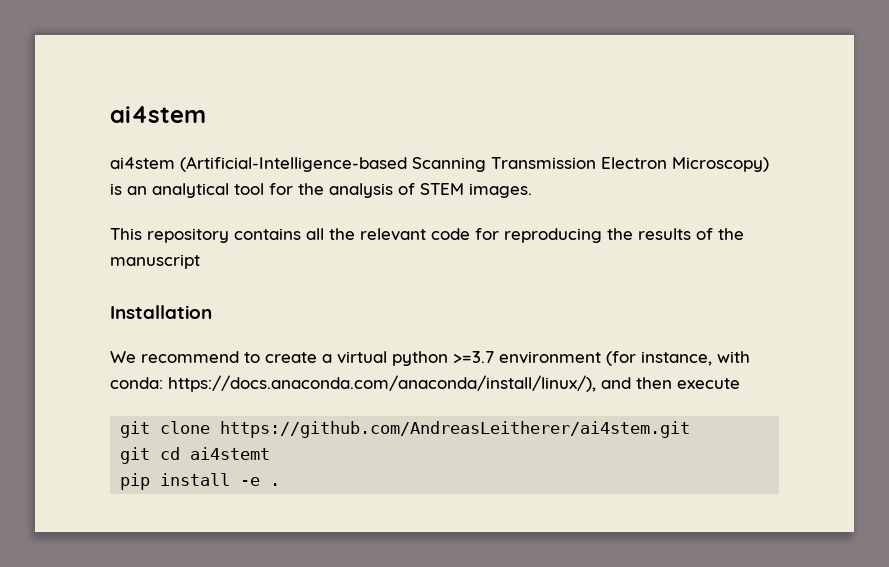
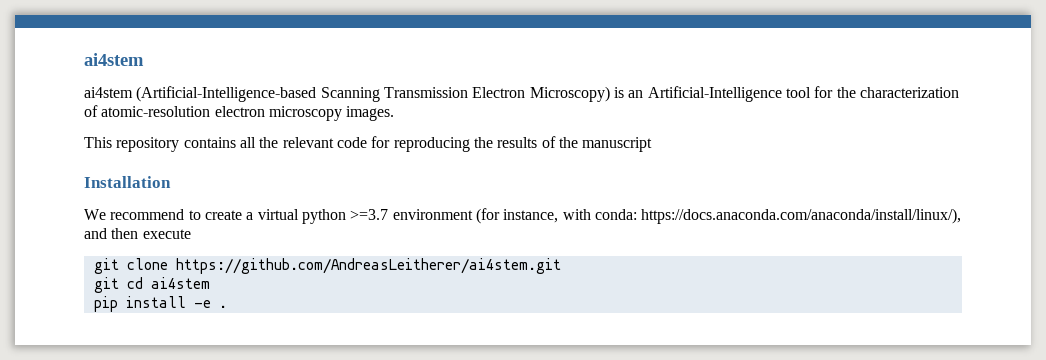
- ai4stem (Artificial-Intelligence-based Scanning Transmission Electron Microscopy) is an analytical tool for the analysis of STEM images.
+ ai4stem (Artificial-Intelligence-based Scanning Transmission Electron Microscopy) is an Artificial-Intelligence tool for the characterization of atomic-resolution electron microscopy images.
- git cd ai4stemt
+ git cd ai4stem

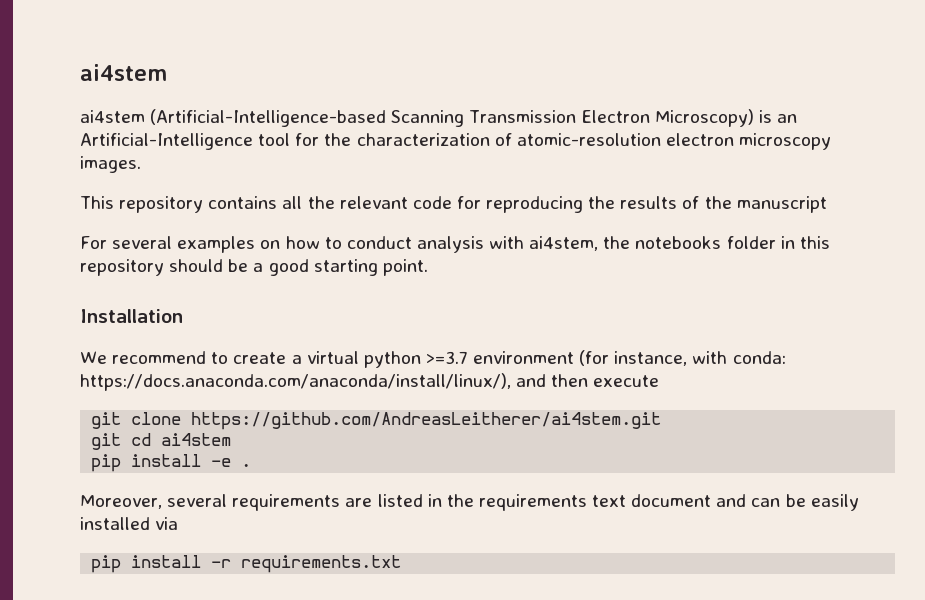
+ For several examples on how to conduct analysis with ai4stem, the notebooks folder in this repository should be a good starting point.
+ Moreover, several requirements are listed in the requirements text document and can be easily installed via
+ pip install -r requirements.txt

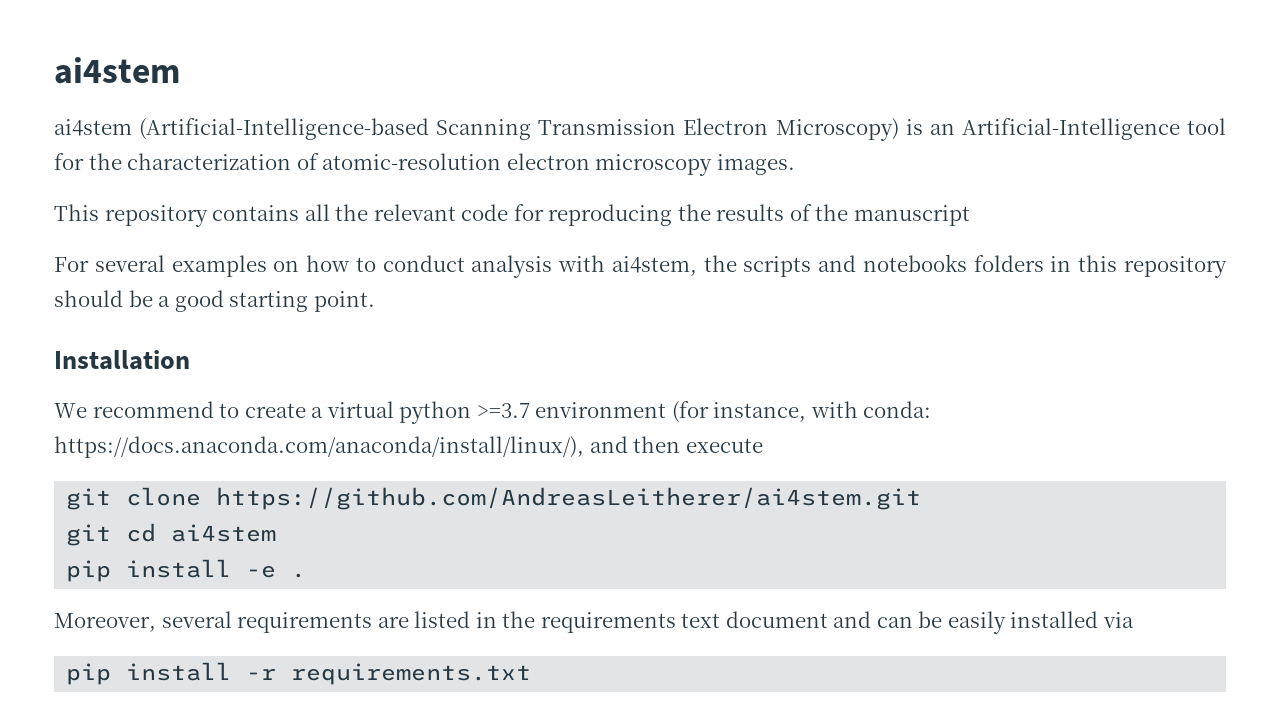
- For several examples on how to conduct analysis with ai4stem, the notebooks folder in this repository should be a good starting point.
+ For several examples on how to conduct analysis with ai4stem, the scripts and notebooks folders in this repository should be a good starting point.

